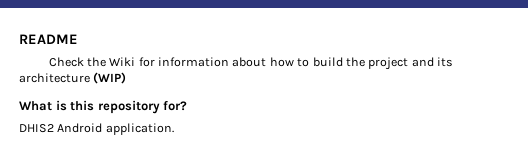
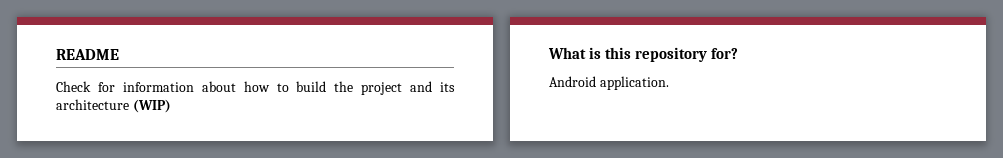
- Check the Wiki for information about how to build the project and its architecture (WIP)
+ Check for information about how to build the project and its architecture (WIP)
- DHIS2 Android application.
+ Android application.

